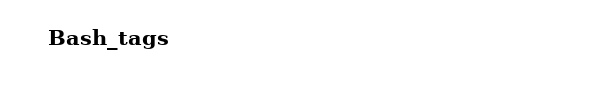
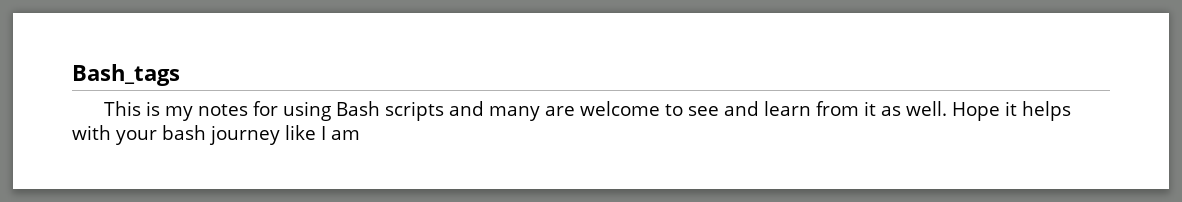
+ This is my notes for using Bash scripts and many are welcome to see and learn from it as well. Hope it helps with your bash journey like I am

